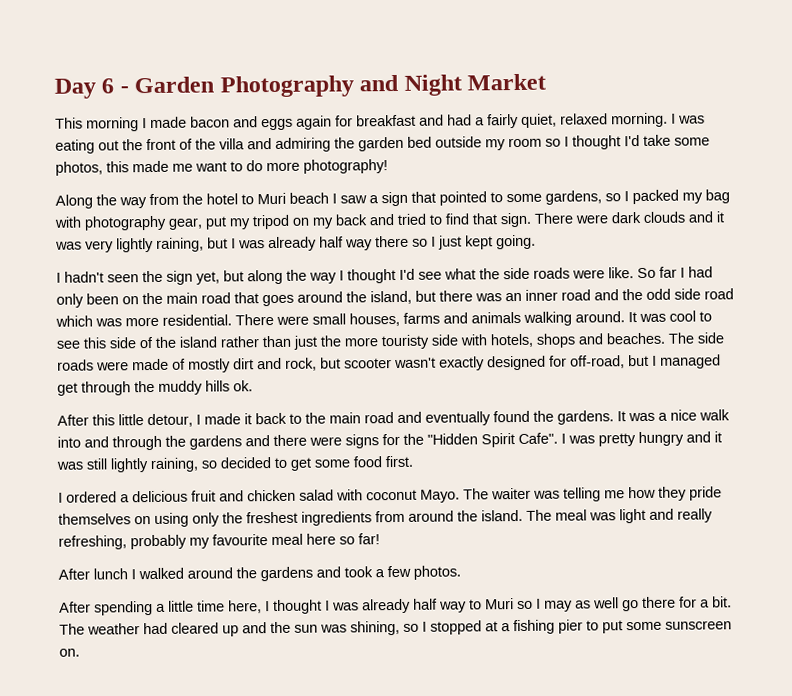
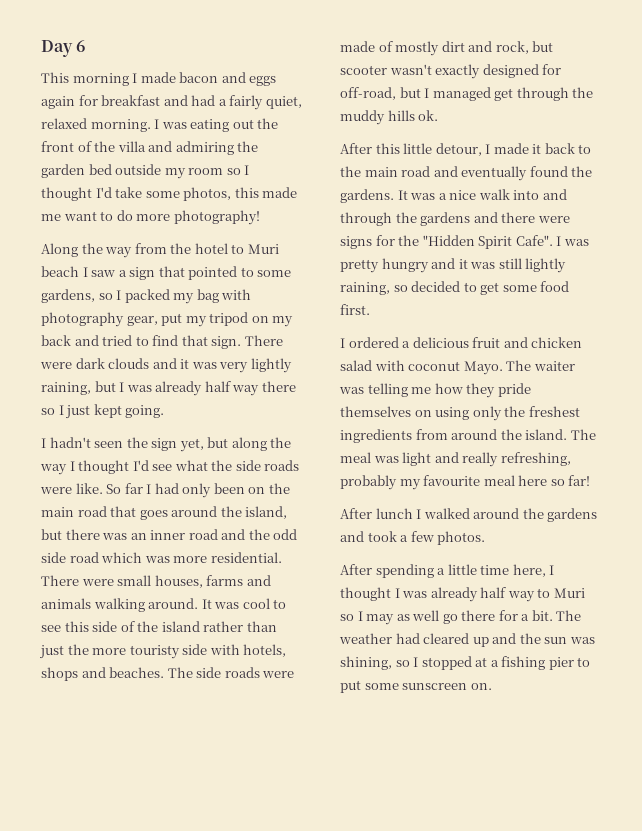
- Day 6 - Garden Photography and Night Market
+ Day 6

